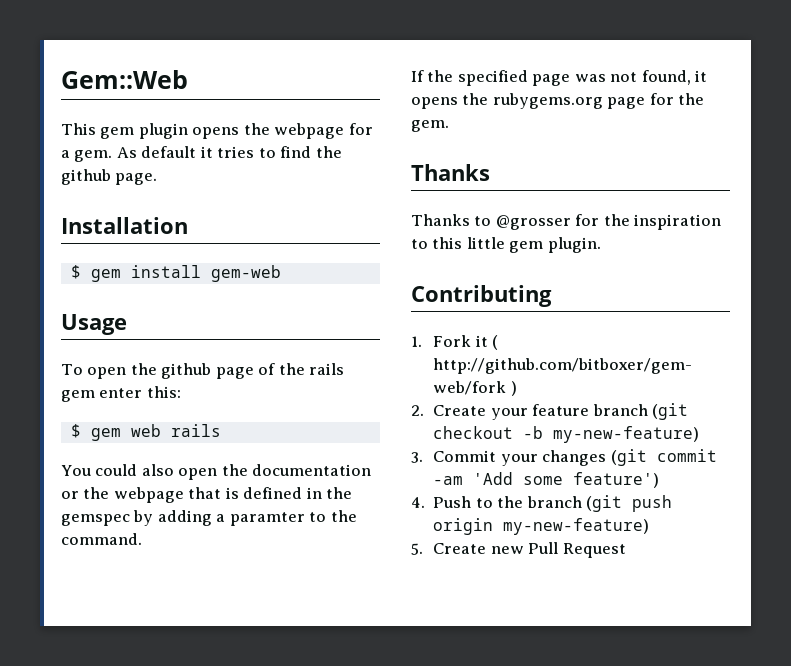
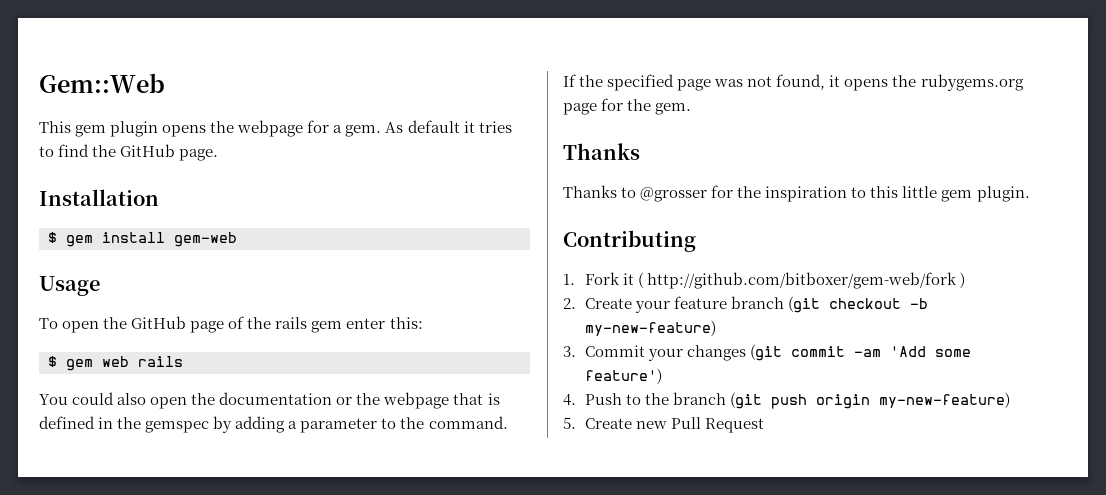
- As default it tries to find the github page.
+ As default it tries to find the GitHub page.
- To open the github page of the rails gem enter this:
+ To open the GitHub page of the rails gem enter this:
- You could also open the documentation or the webpage that is defined in the gemspec by adding a paramter to the command.
+ You could also open the documentation or the webpage that is defined in the gemspec by adding a parameter to the command.

